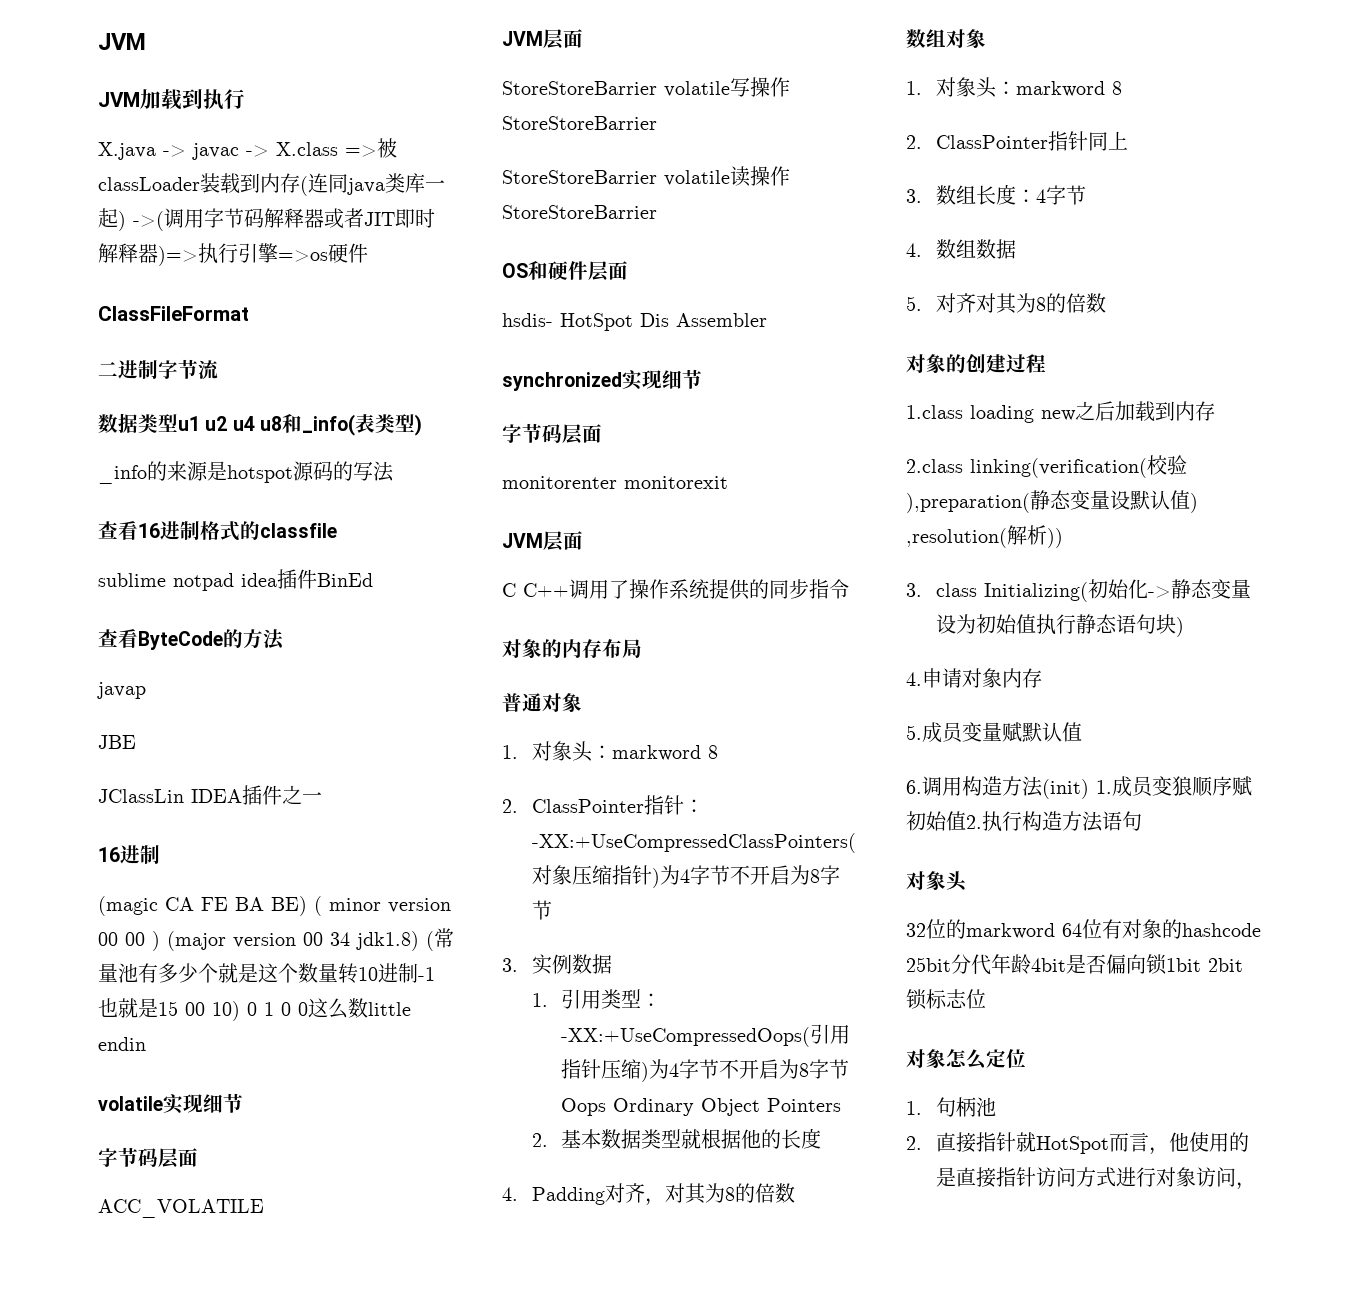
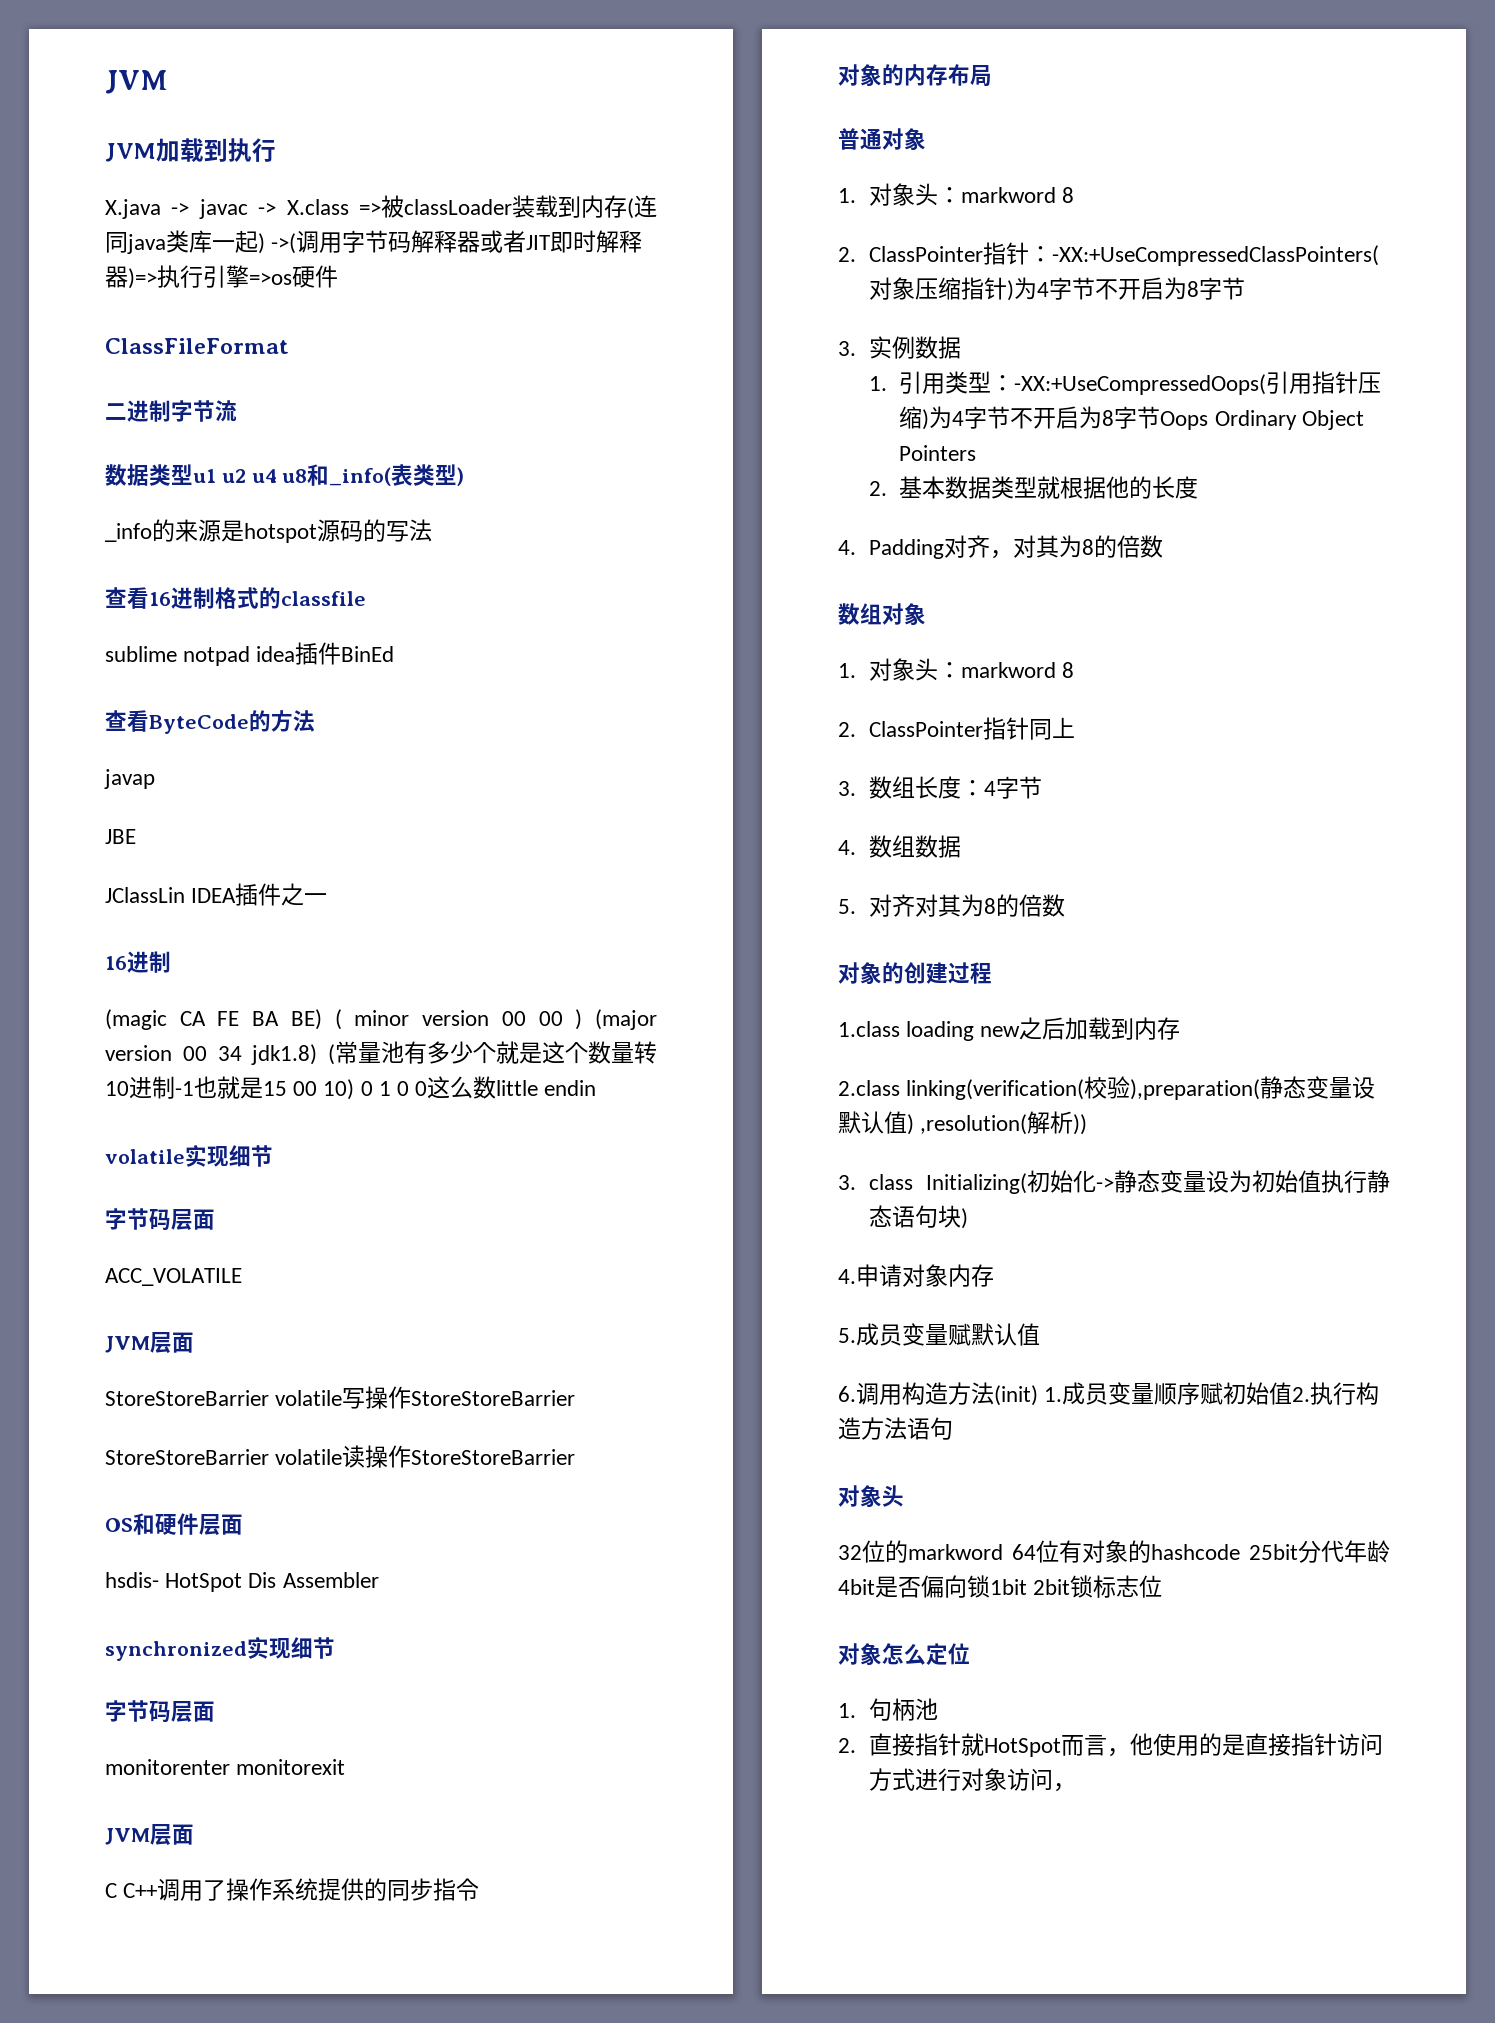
- 6.调用构造方法(init) 1.成员变狼顺序赋初始值2.执行构造方法语句
+ 6.调用构造方法(init) 1.成员变量顺序赋初始值2.执行构造方法语句

